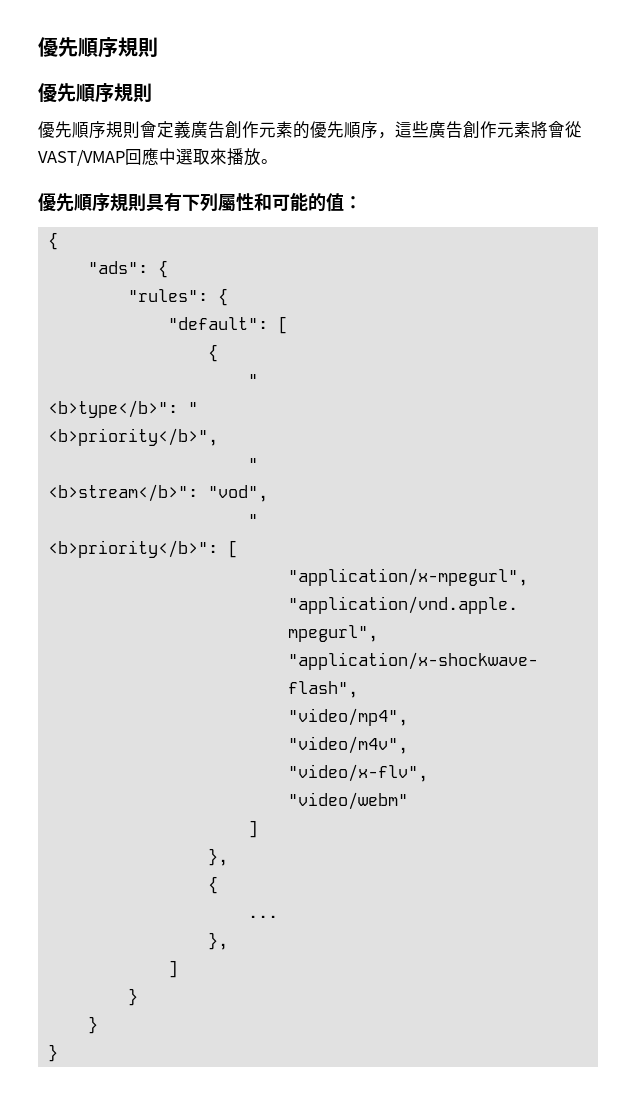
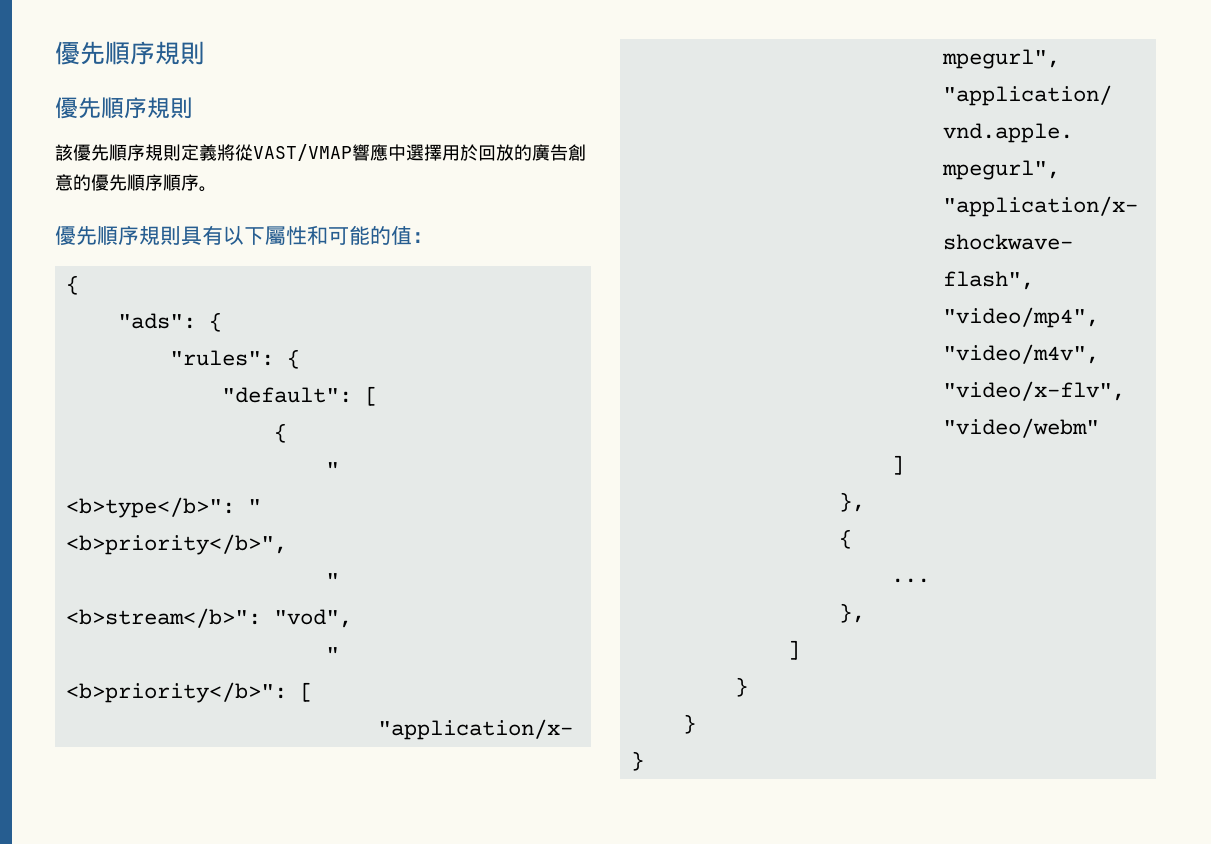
- 優先順序規則會定義廣告創作元素的優先順序，這些廣告創作元素將會從VAST/VMAP回應中選取來播放。
+ 該優先順序規則定義將從VAST/VMAP響應中選擇用於回放的廣告創意的優先順序順序。
- 優先順序規則具有下列屬性和可能的值：
+ 優先順序規則具有以下屬性和可能的值：

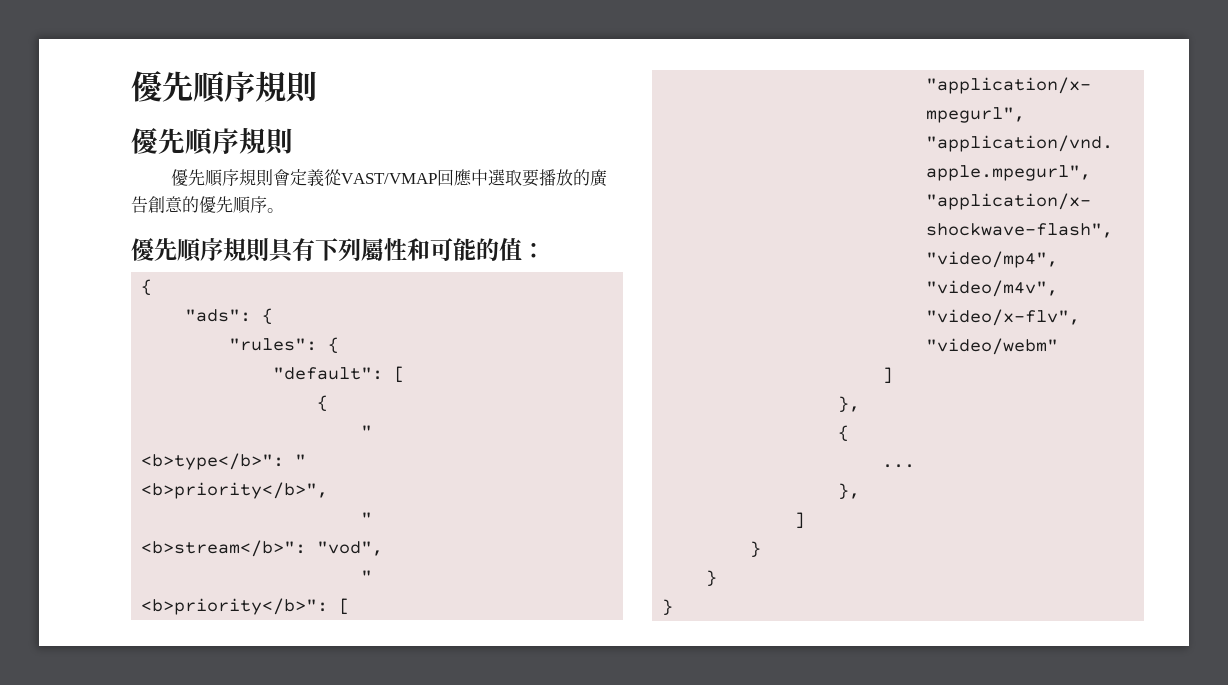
- 該優先順序規則定義將從VAST/VMAP響應中選擇用於回放的廣告創意的優先順序順序。
+ 優先順序規則會定義從VAST/VMAP回應中選取要播放的廣告創意的優先順序。
- 優先順序規則具有以下屬性和可能的值：
+ 優先順序規則具有下列屬性和可能的值：

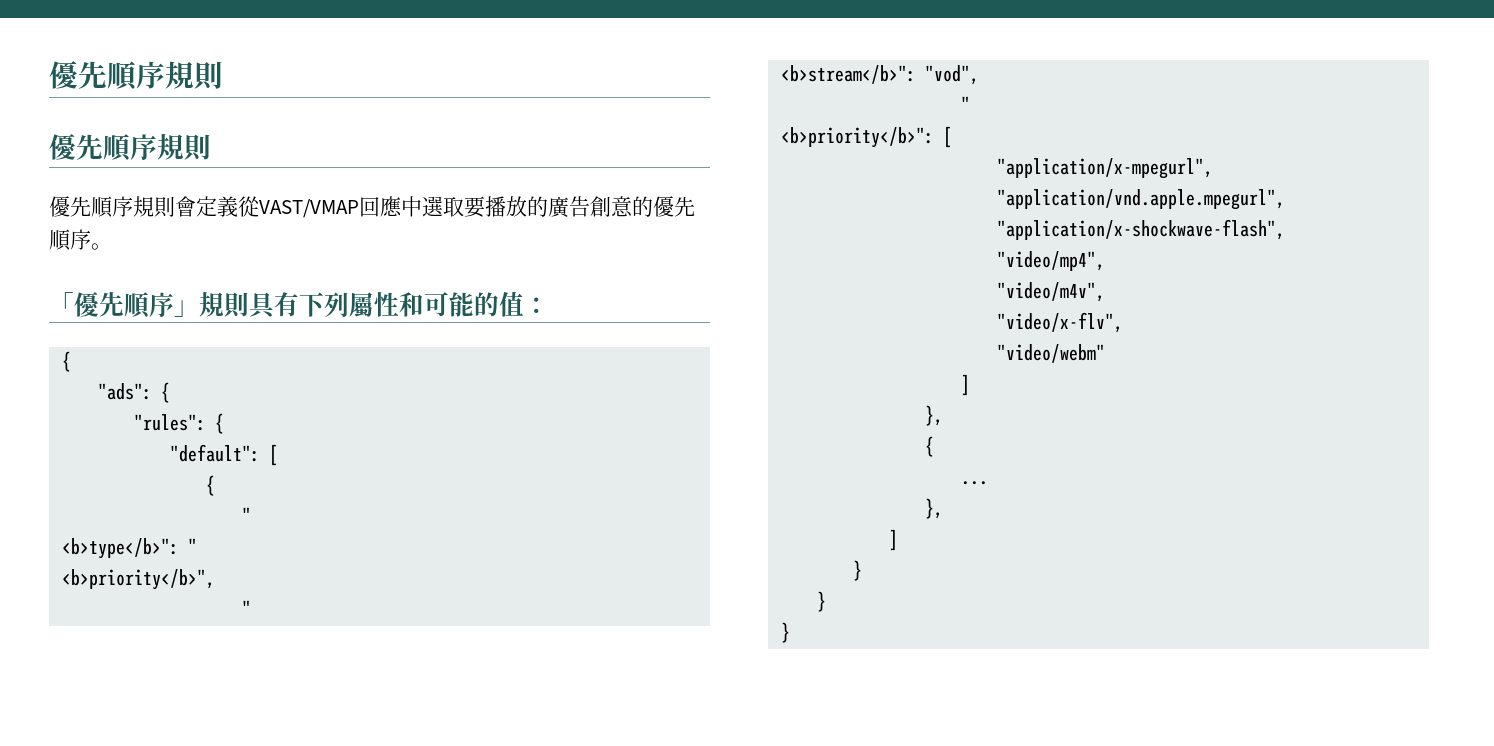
- 優先順序規則具有下列屬性和可能的值：
+ 「優先順序」規則具有下列屬性和可能的值：

